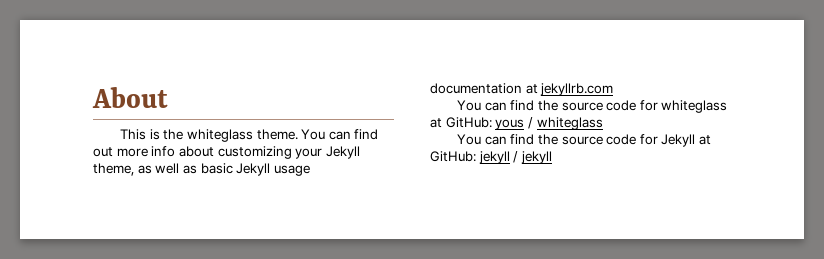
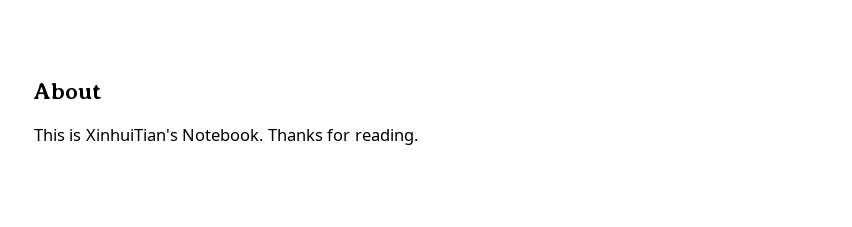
- This is the whiteglass theme. You can find out more info about customizing your Jekyll theme, as well as basic Jekyll usage documentation at jekyllrb.com
- You can find the source code for whiteglass at GitHub: yous / whiteglass
- You can find the source code for Jekyll at GitHub: jekyll / jekyll
+ This is XinhuiTian's Notebook. Thanks for reading.

